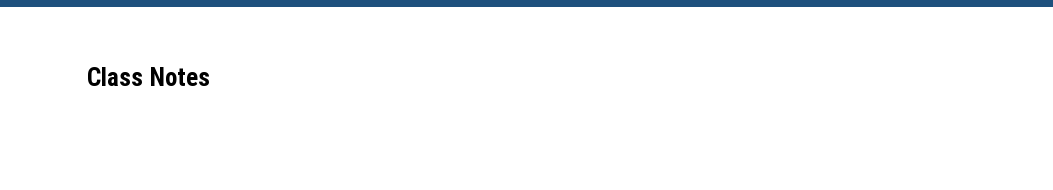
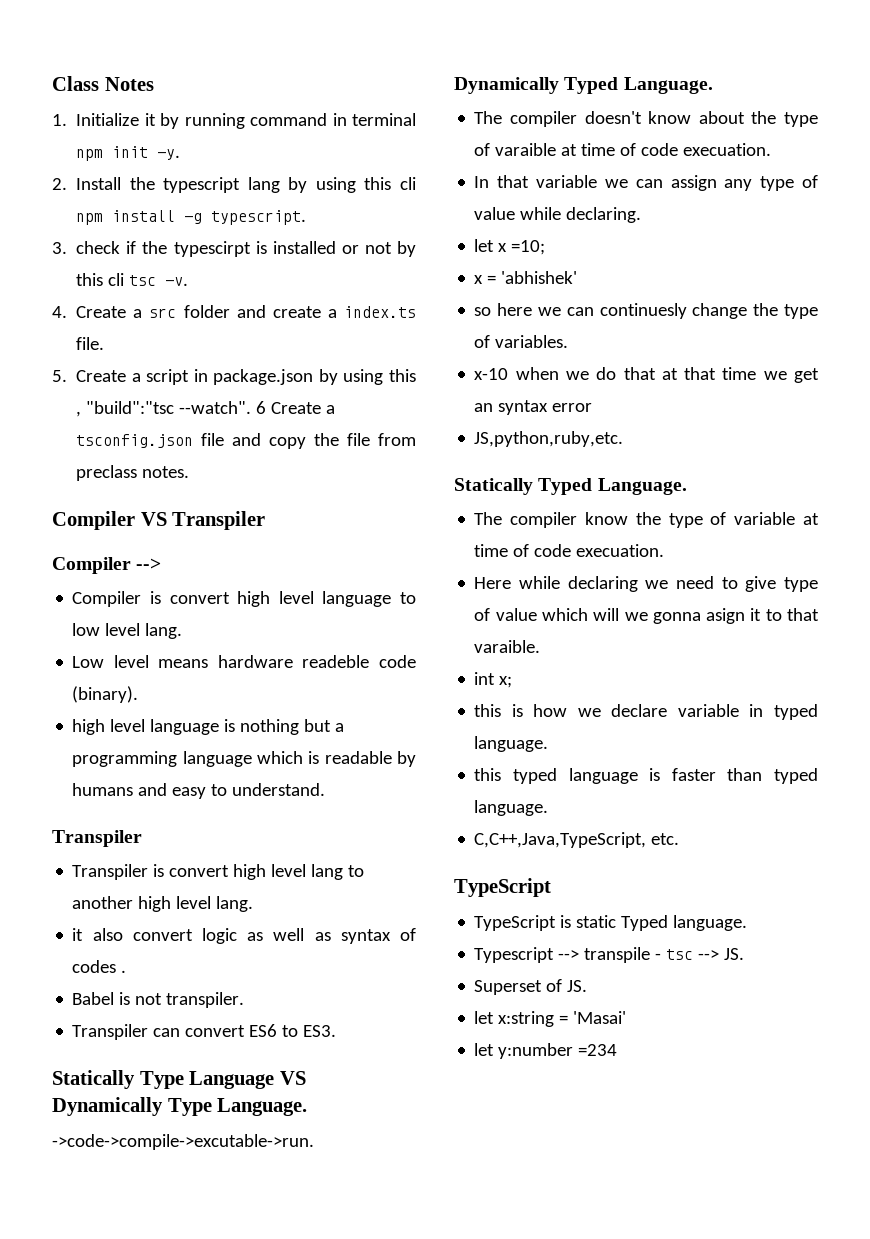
+ 1. Initialize it by running command in terminal npm init -y.
+ 2. Install the typescript lang by using this cli npm install -g typescript.
+ 3. check if the typescirpt is installed or not by this cli tsc -v.
+ 4. Create a src folder and create a index.ts file.
+ 5. Create a script in package.json by using this , "build":"tsc --watch". 6 Create a tsconfig.json file and copy the file from preclass notes.
+ Compiler VS Transpiler
+ Compiler -->
+ Compiler is convert high level language to low level lang.
+ Low level means hardware readeble code (binary).
+ high level language is nothing but a programming language which is readable by humans and easy to understand.
+ Transpiler
+ Transpiler is convert high level lang to another high level lang.
+ it also convert logic as well as syntax of codes .
+ Babel is not transpiler.
+ Transpiler can convert ES6 to ES3.
+ Statically Type Language VS Dynamically Type Language.
+ ->code->compile->excutable->run.
+ Dynamically Typed Language.
+ The compiler doesn't know about the type of varaible at time of code execuation.
+ In that variable we can assign any type of value while declaring.
+ let x =10;
+ x = 'abhishek'
+ so here we can continuesly change the type of variables.
+ x-10 when we do that at that time we get an syntax error
+ JS,python,ruby,etc.
+ Statically Typed Language.
+ The compiler know the type of variable at time of code execuation.
+ Here while declaring we need to give type of value which will we gonna asign it to that varaible.
+ int x;
+ this is how we declare variable in typed language.
+ this typed language is faster than typed language.
+ C,C++,Java,TypeScript, etc.
+ TypeScript
+ TypeScript is static Typed language.
+ Typescript --> transpile - tsc --> JS.
+ Superset of JS.
+ let x:string = 'Masai'
+ let y:number =234

